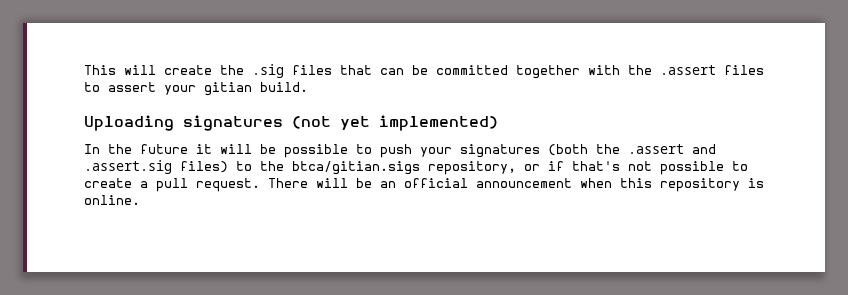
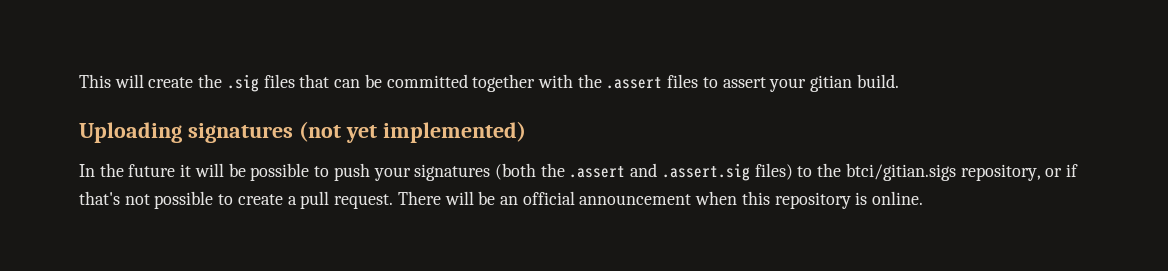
- In the future it will be possible to push your signatures (both the .assert and .assert.sig files) to the btca/gitian.sigs repository, or if that's not possible to create a pull request.
+ In the future it will be possible to push your signatures (both the .assert and .assert.sig files) to the btci/gitian.sigs repository, or if that's not possible to create a pull request.

